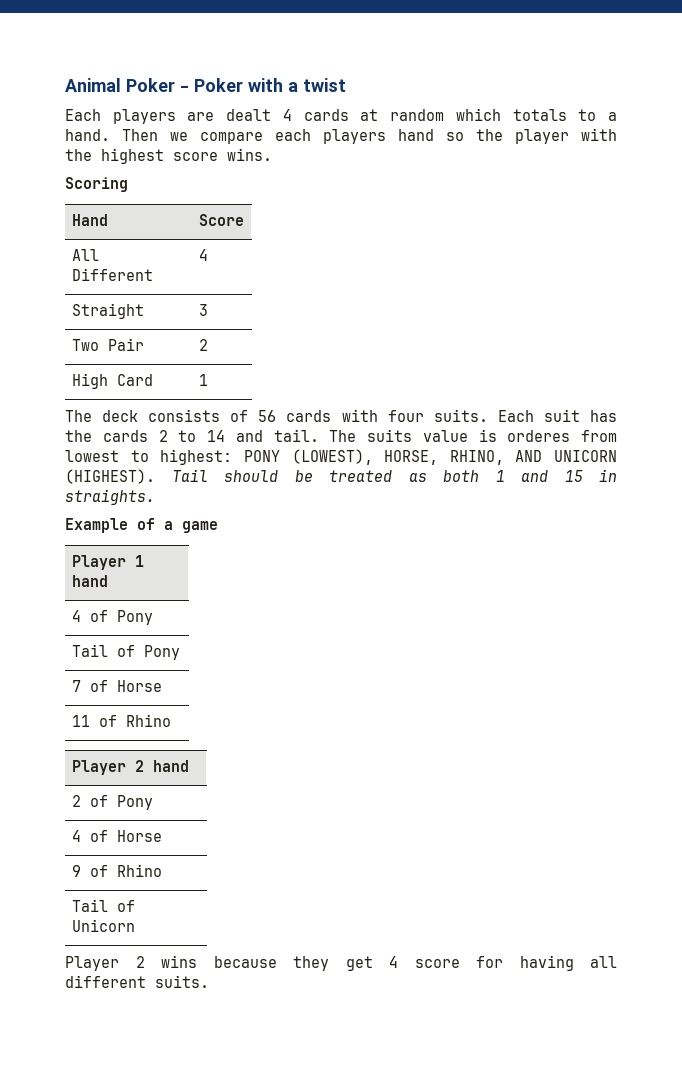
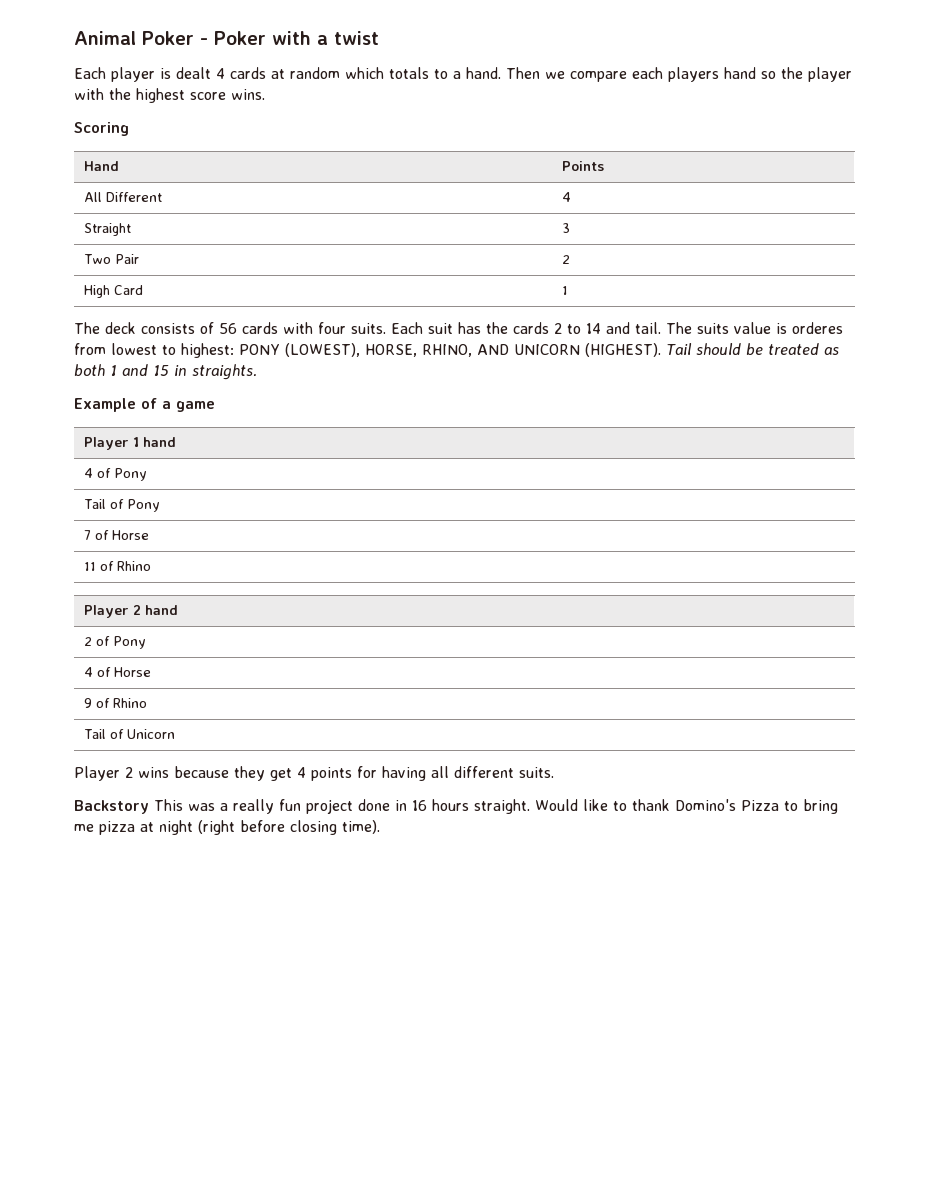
- Each players are dealt 4 cards at random which totals to a hand.
+ Each player is dealt 4 cards at random which totals to a hand.
- Hand | Score
+ Hand | Points
- Player 2 wins because they get 4 score for having all different suits.
+ Player 2 wins because they get 4 points for having all different suits.
+ Backstory This was a really fun project done in 16 hours straight. Would like to thank Domino's Pizza to bring me pizza at night (right before closing time).

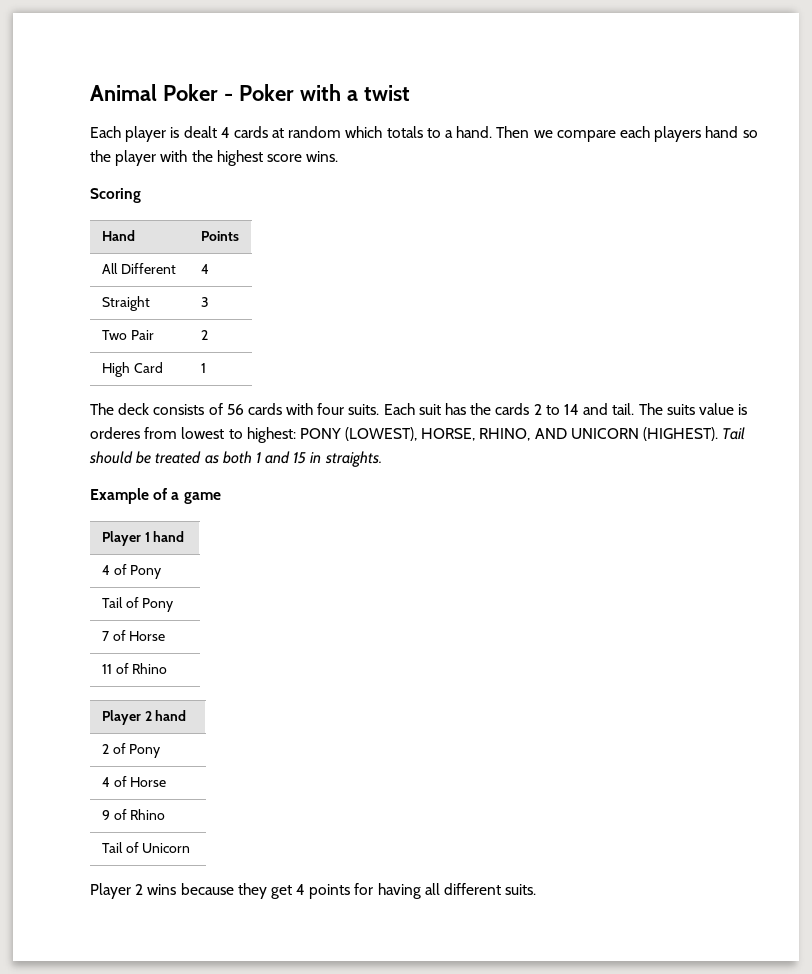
- Backstory This was a really fun project done in 16 hours straight. Would like to thank Domino's Pizza to bring me pizza at night (right before closing time).

